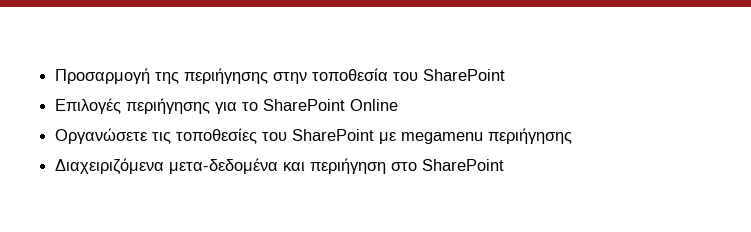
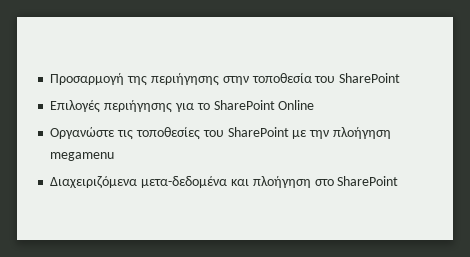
- Οργανώσετε τις τοποθεσίες του SharePoint με megamenu περιήγησης
+ Οργανώστε τις τοποθεσίες του SharePoint με την πλοήγηση megamenu
- Διαχειριζόμενα μετα-δεδομένα και περιήγηση στο SharePoint
+ Διαχειριζόμενα μετα-δεδομένα και πλοήγηση στο SharePoint

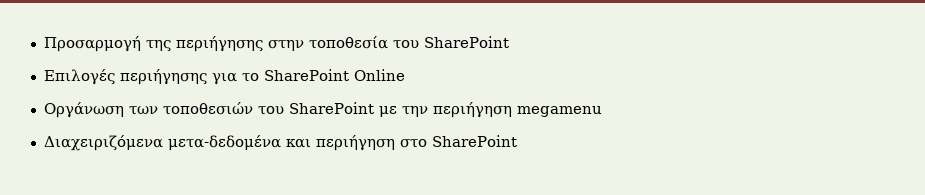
- Οργανώστε τις τοποθεσίες του SharePoint με την πλοήγηση megamenu
+ Οργάνωση των τοποθεσιών του SharePoint με την περιήγηση megamenu
- Διαχειριζόμενα μετα-δεδομένα και πλοήγηση στο SharePoint
+ Διαχειριζόμενα μετα-δεδομένα και περιήγηση στο SharePoint

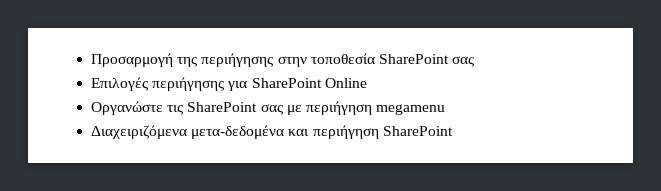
- Προσαρμογή της περιήγησης στην τοποθεσία του SharePoint
+ Προσαρμογή της περιήγησης στην τοποθεσία SharePoint σας
- Επιλογές περιήγησης για το SharePoint Online
+ Επιλογές περιήγησης για SharePoint Online
- Οργάνωση των τοποθεσιών του SharePoint με την περιήγηση megamenu
+ Οργανώστε τις SharePoint σας με περιήγηση megamenu
- Διαχειριζόμενα μετα-δεδομένα και περιήγηση στο SharePoint
+ Διαχειριζόμενα μετα-δεδομένα και περιήγηση SharePoint

